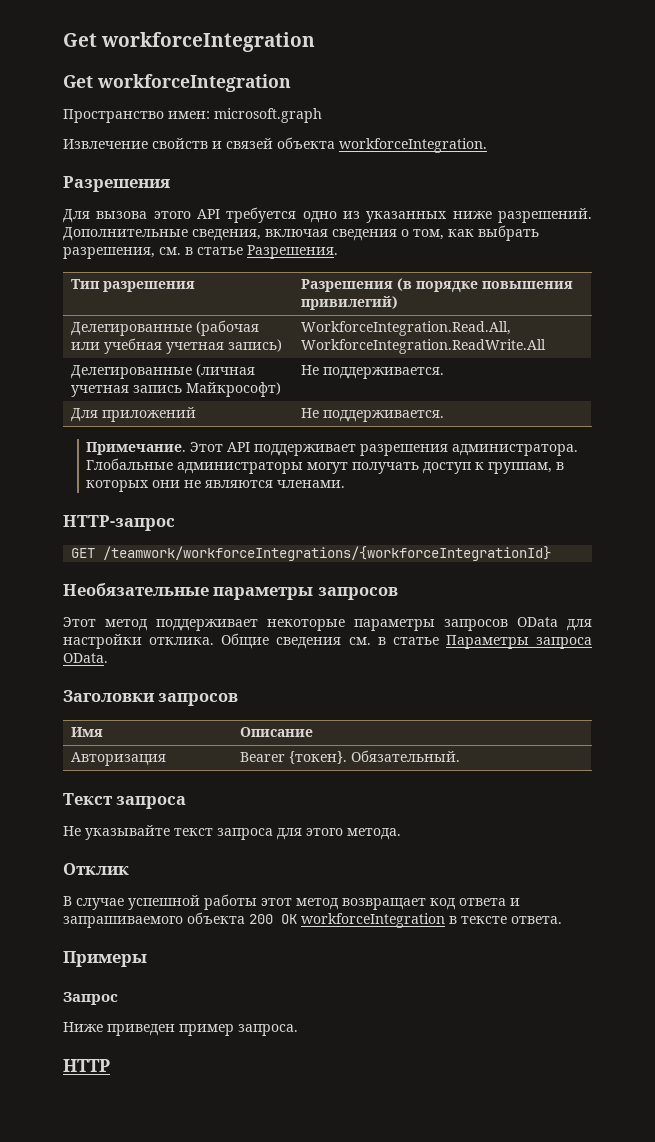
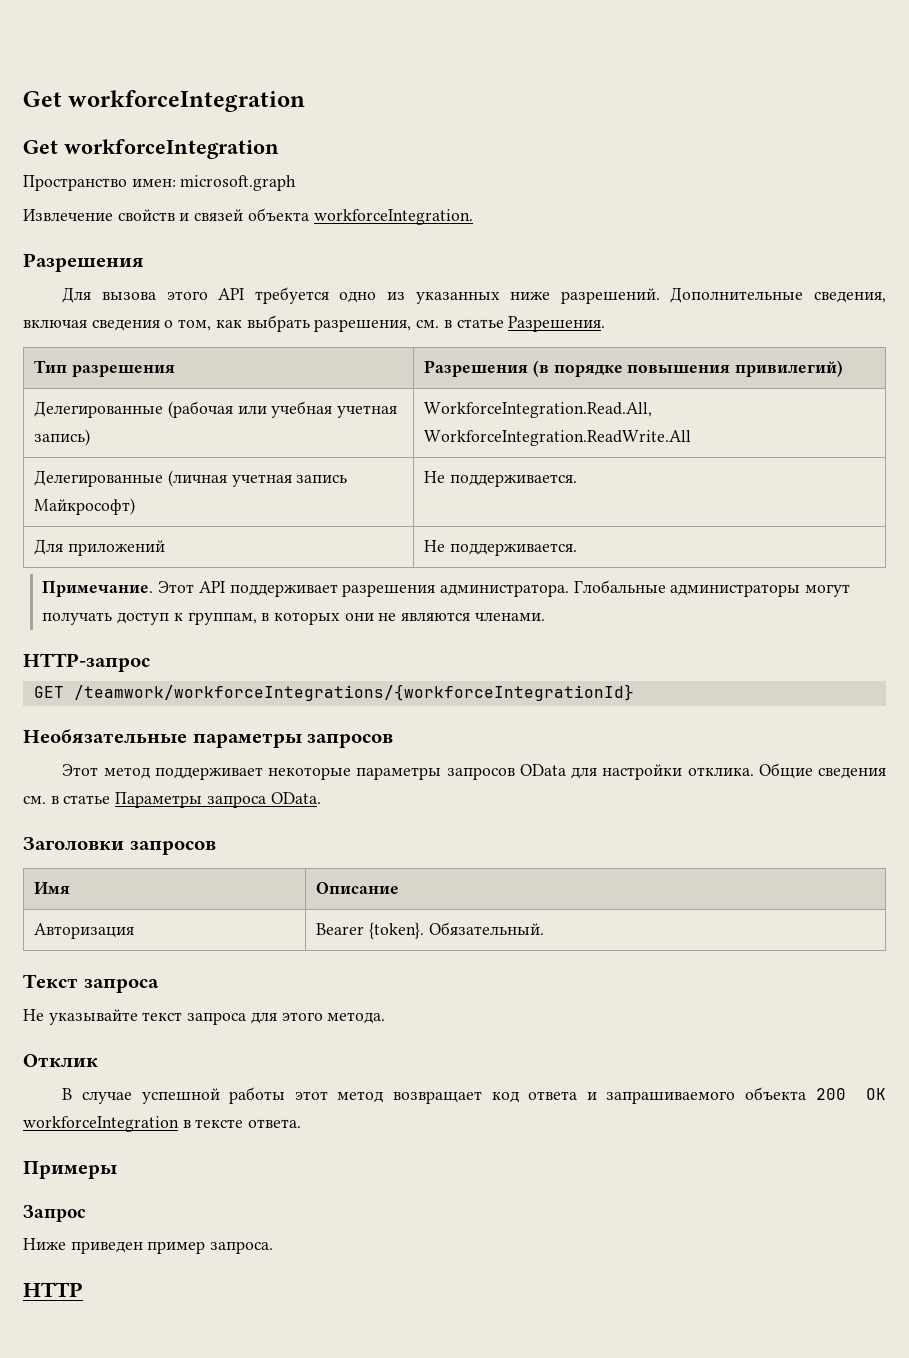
- Авторизация | Bearer {токен}. Обязательный.
+ Авторизация | Bearer {token}. Обязательный.

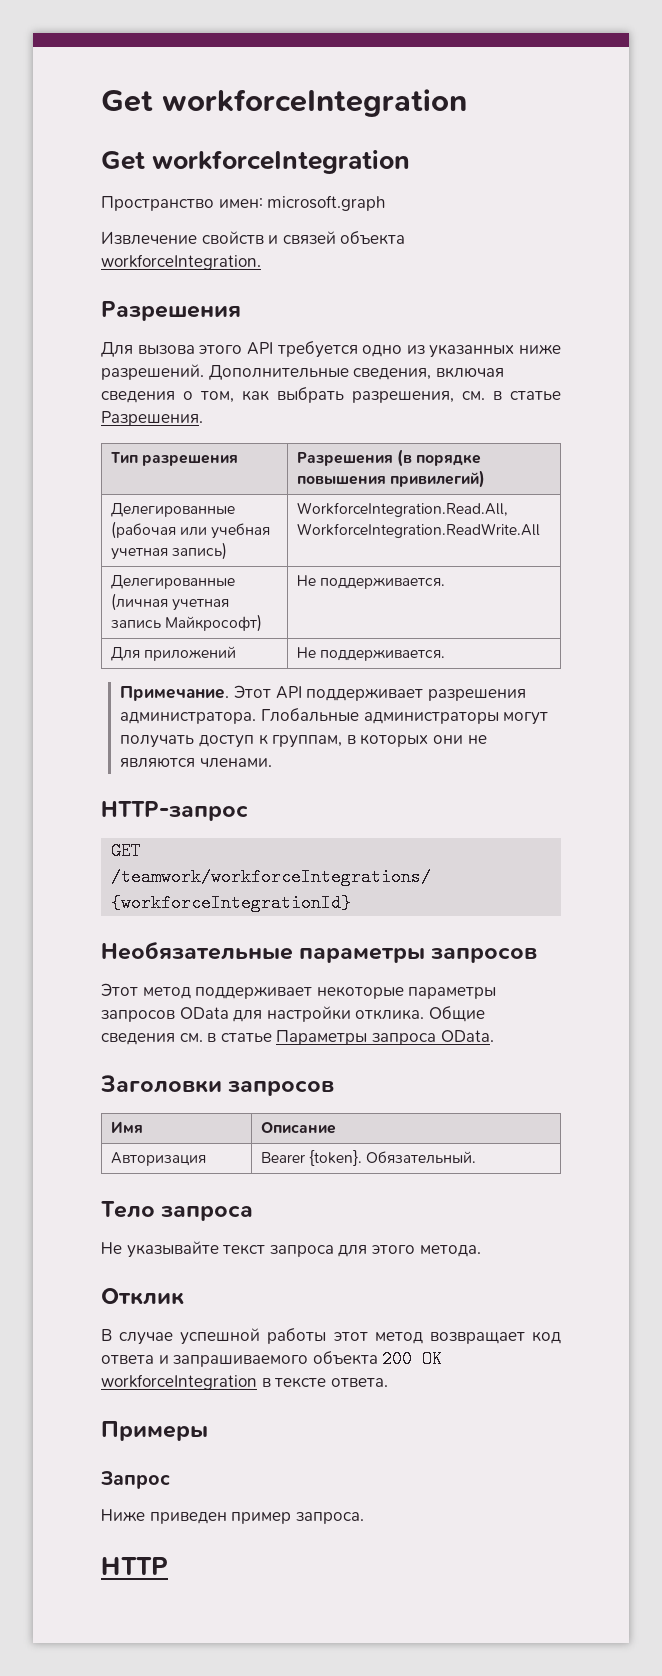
- Текст запроса
+ Тело запроса

